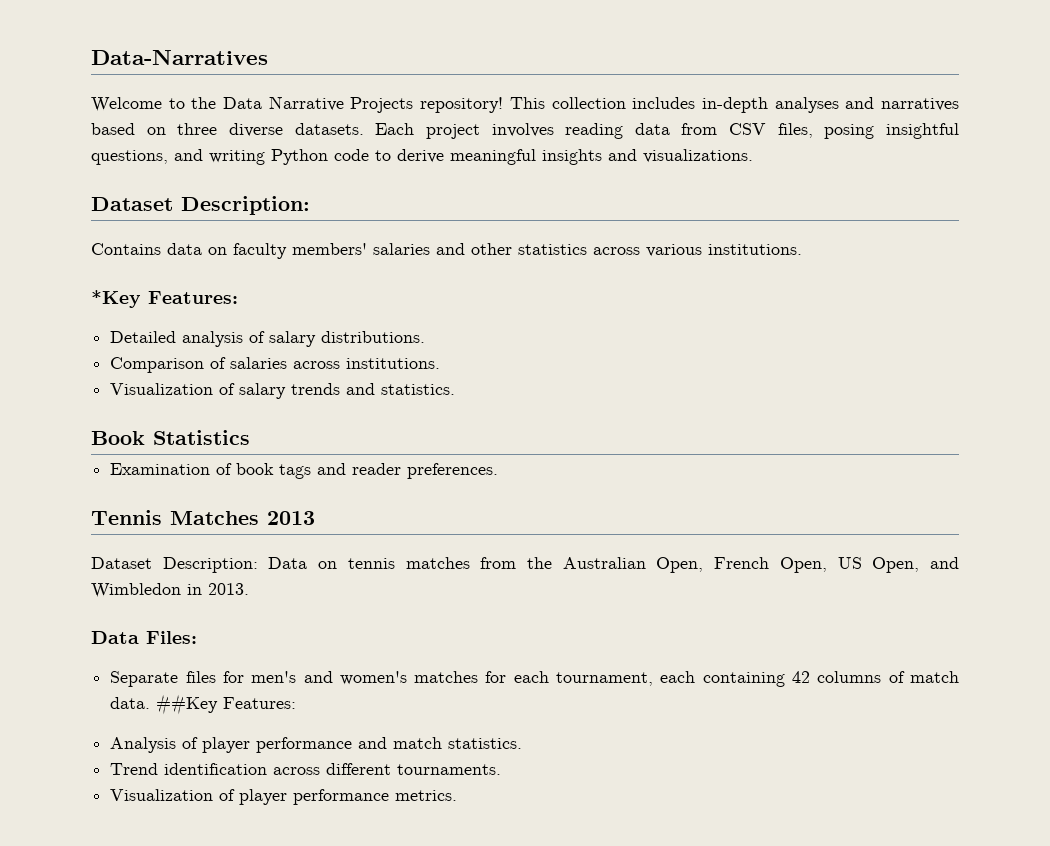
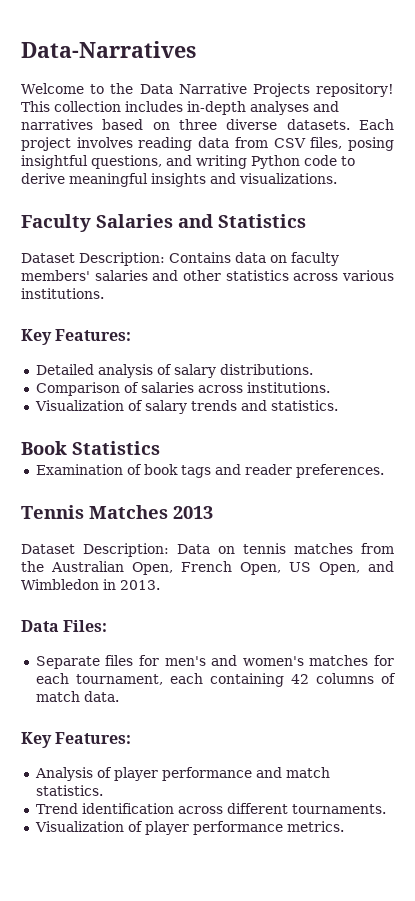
  Each project involves reading data from CSV files, posing insightful questions, and writing Python code to derive meaningful insights and visualizations.
- Dataset Description:
- Contains data on faculty members' salaries and other statistics across various institutions.
- *Key Features:
+ Faculty Salaries and Statistics
+ Dataset Description: Contains data on faculty members' salaries and other statistics across various institutions.
+ Key Features:
- Separate files for men's and women's matches for each tournament, each containing 42 columns of match data. ##Key Features:
+ Separate files for men's and women's matches for each tournament, each containing 42 columns of match data.
+ Key Features:

